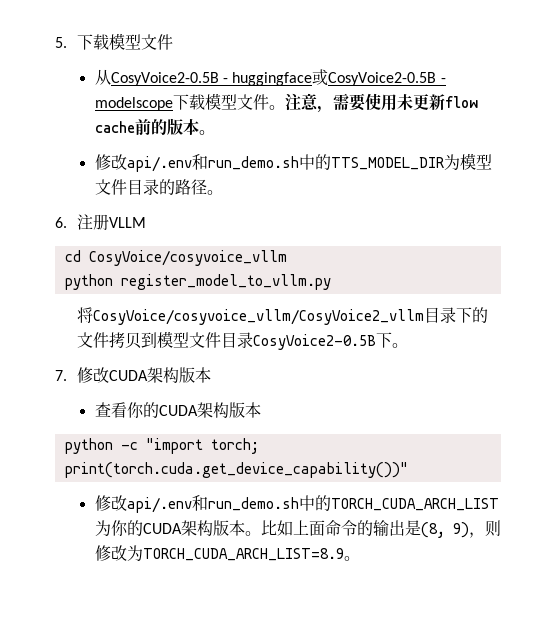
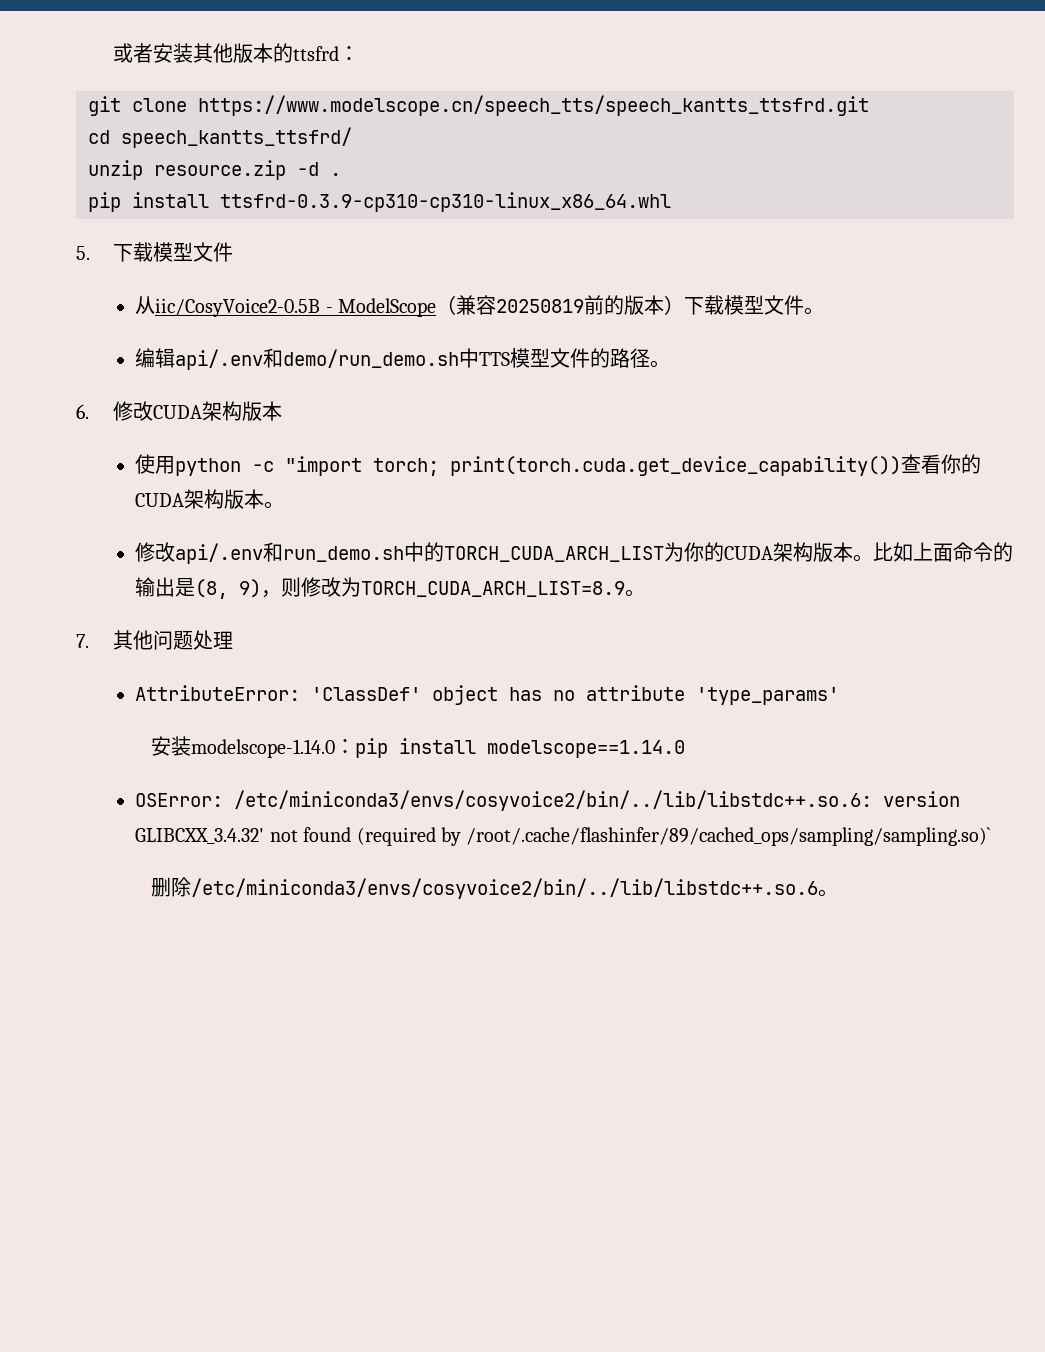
+ 或者安装其他版本的ttsfrd：
+ git clone https://www.modelscope.cn/speech_tts/speech_kantts_ttsfrd.git
+ cd speech_kantts_ttsfrd/
+ unzip resource.zip -d .
+ pip install ttsfrd-0.3.9-cp310-cp310-linux_x86_64.whl
- 从CosyVoice2-0.5B - huggingface或CosyVoice2-0.5B - modelscope下载模型文件。注意，需要使用未更新flow cache前的版本。
- 修改api/.env和run_demo.sh中的TTS_MODEL_DIR为模型文件目录的路径。
+ 从iic/CosyVoice2-0.5B - ModelScope（兼容20250819前的版本）下载模型文件。
+ 编辑api/.env和demo/run_demo.sh中TTS模型文件的路径。
- 6.注册VLLM
- cd CosyVoice/cosyvoice_vllm
- python register_model_to_vllm.py
- 将CosyVoice/cosyvoice_vllm/CosyVoice2_vllm目录下的文件拷贝到模型文件目录CosyVoice2-0.5B下。
- 7.修改CUDA架构版本
- 查看你的CUDA架构版本
- python -c "import torch; print(torch.cuda.get_device_capability())"
+ 6.修改CUDA架构版本
+ 使用python -c "import torch; print(torch.cuda.get_device_capability())查看你的CUDA架构版本。
+ 7.其他问题处理
+ AttributeError: 'ClassDef' object has no attribute 'type_params'
+ 安装modelscope-1.14.0：pip install modelscope==1.14.0
+ OSError: /etc/miniconda3/envs/cosyvoice2/bin/../lib/libstdc++.so.6: version GLIBCXX_3.4.32' not found (required by /root/.cache/flashinfer/89/cached_ops/sampling/sampling.so)`
+ 删除/etc/miniconda3/envs/cosyvoice2/bin/../lib/libstdc++.so.6。

